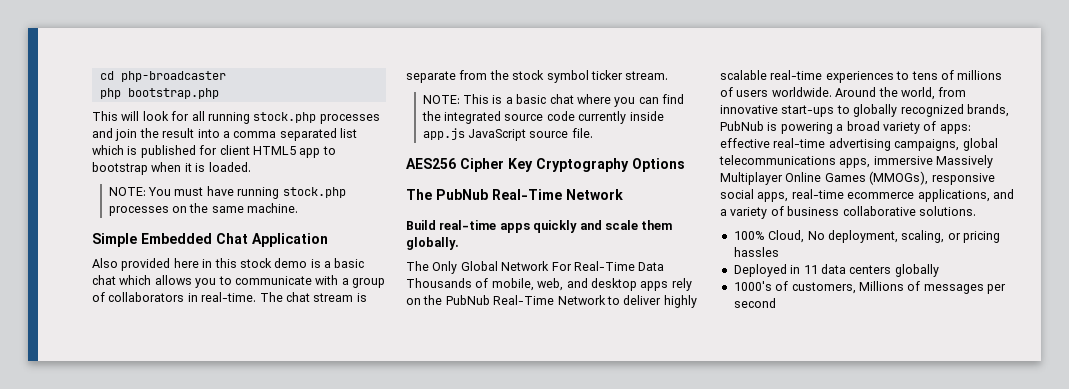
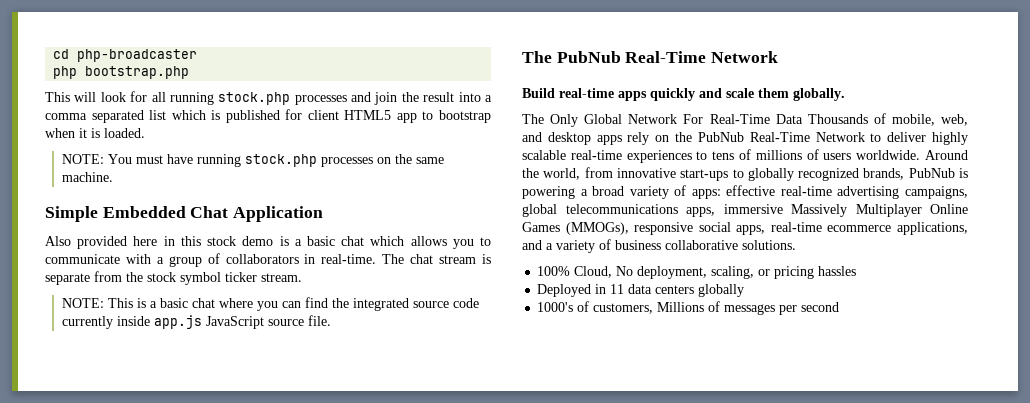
- AES256 Cipher Key Cryptography Options

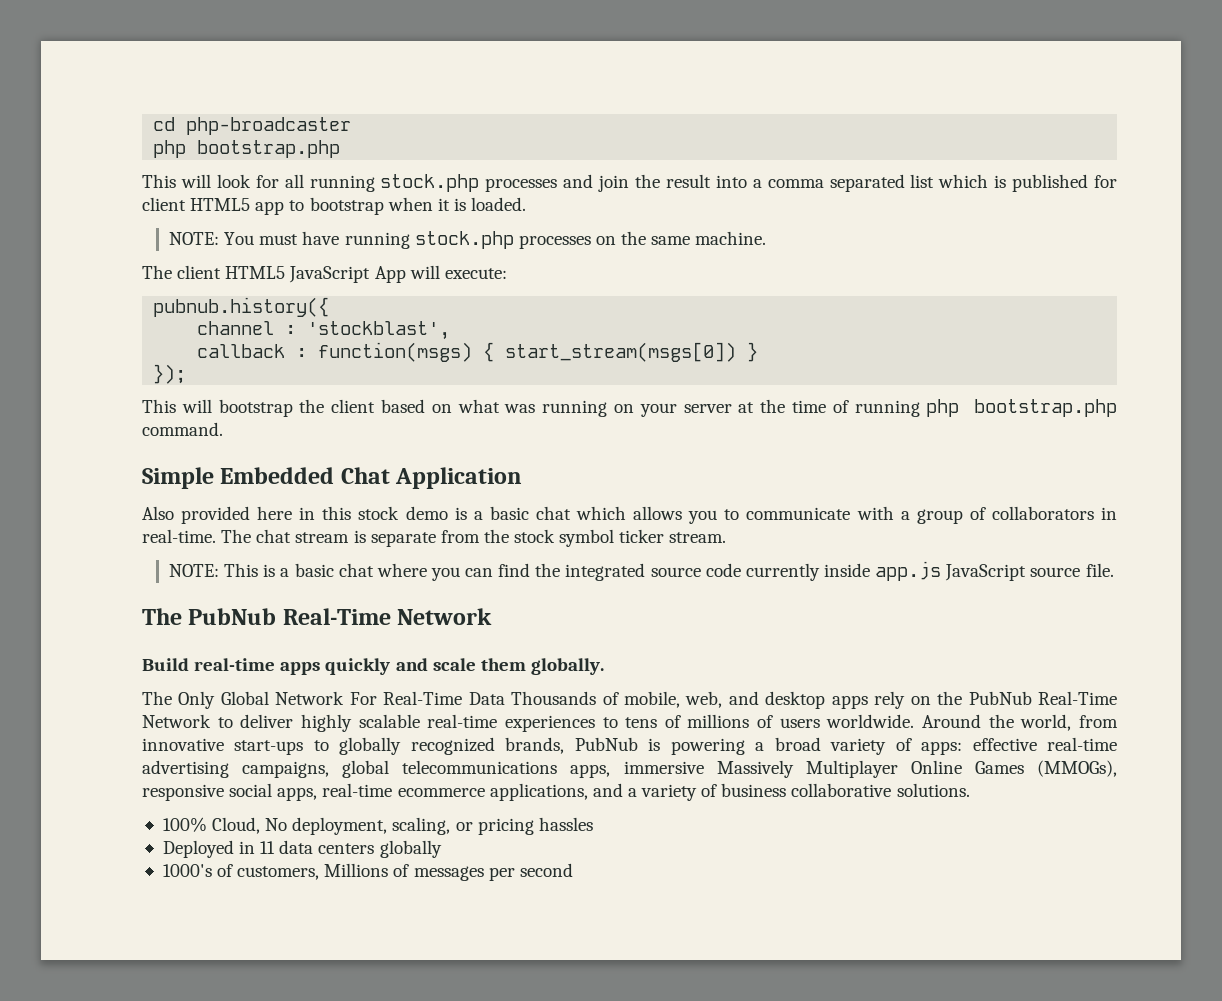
+ The client HTML5 JavaScript App will execute:
+ pubnub.history({
+ channel : 'stockblast',
+ callback : function(msgs) { start_stream(msgs[0]) }
+ });
+ This will bootstrap the client based on what was running on your server at the time of running php bootstrap.php command.

